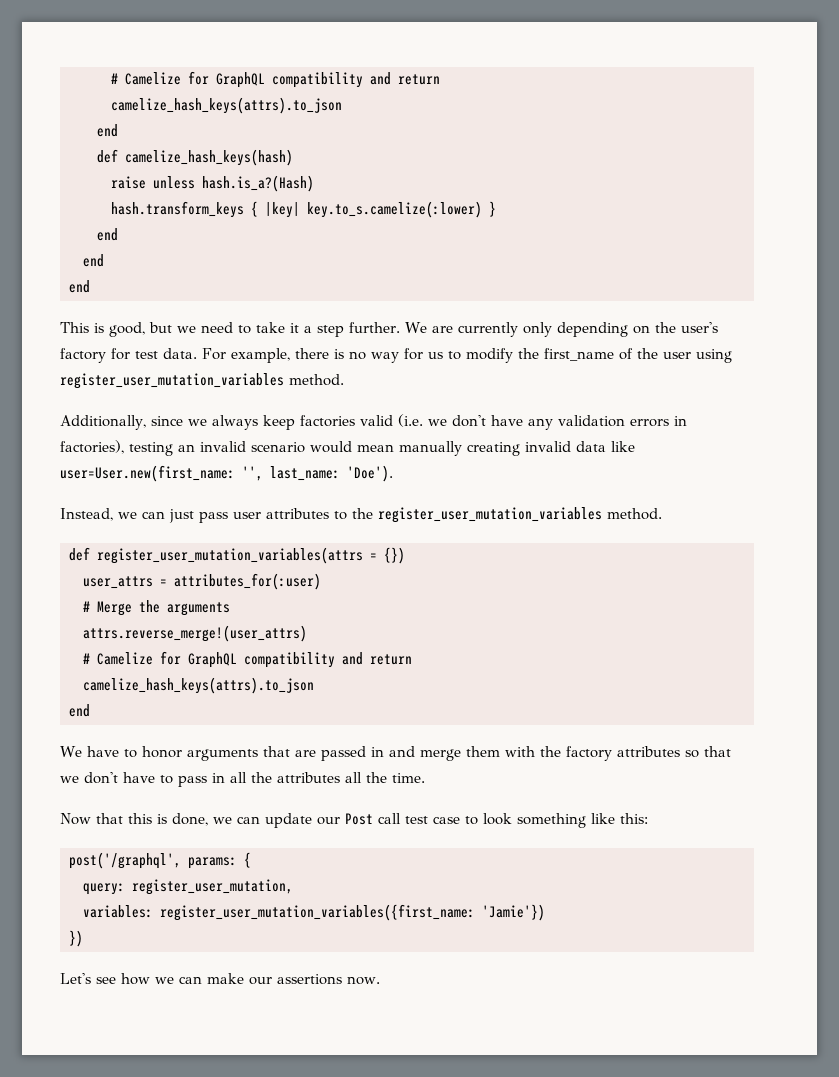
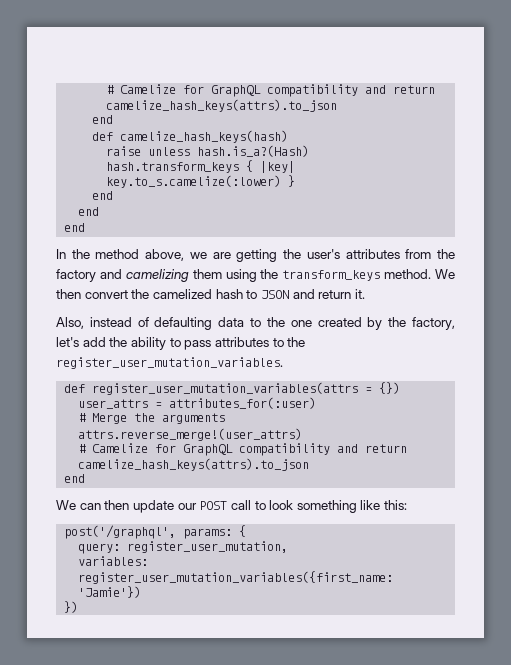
- This is good, but we need to take it a step further. We are currently only depending on the user's factory for test data. For example, there is no way for us to modify the first_name of the user using register_user_mutation_variables method.
- Additionally, since we always keep factories valid (i.e. we don't have any validation errors in factories), testing an invalid scenario would mean manually creating invalid data like user=User.new(first_name: '', last_name: 'Doe').
- Instead, we can just pass user attributes to the register_user_mutation_variables method.
+ In the method above, we are getting the user's attributes from the factory and camelizing them using the transform_keys method. We then convert the camelized hash to JSON and return it.
+ Also, instead of defaulting data to the one created by the factory, let's add the ability to pass attributes to the register_user_mutation_variables.
- We have to honor arguments that are passed in and merge them with the factory attributes so that we don't have to pass in all the attributes all the time.
- Now that this is done, we can update our Post call test case to look something like this:
+ We can then update our POST call to look something like this:
- Let's see how we can make our assertions now.

